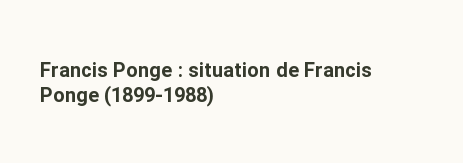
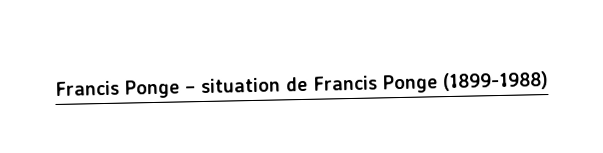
- Francis Ponge : situation de Francis Ponge (1899-1988)
+ Francis Ponge – situation de Francis Ponge (1899-1988)

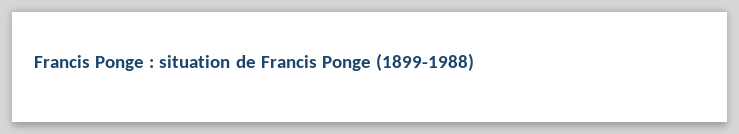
- Francis Ponge – situation de Francis Ponge (1899-1988)
+ Francis Ponge : situation de Francis Ponge (1899-1988)

